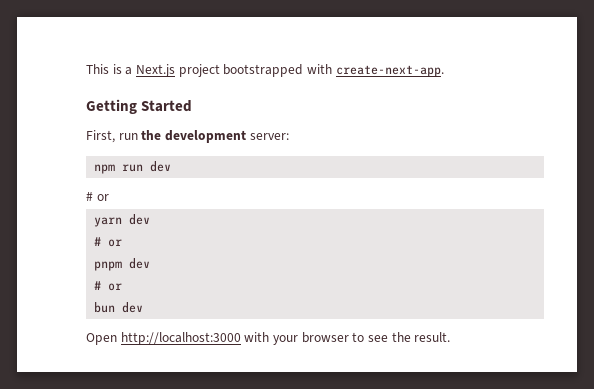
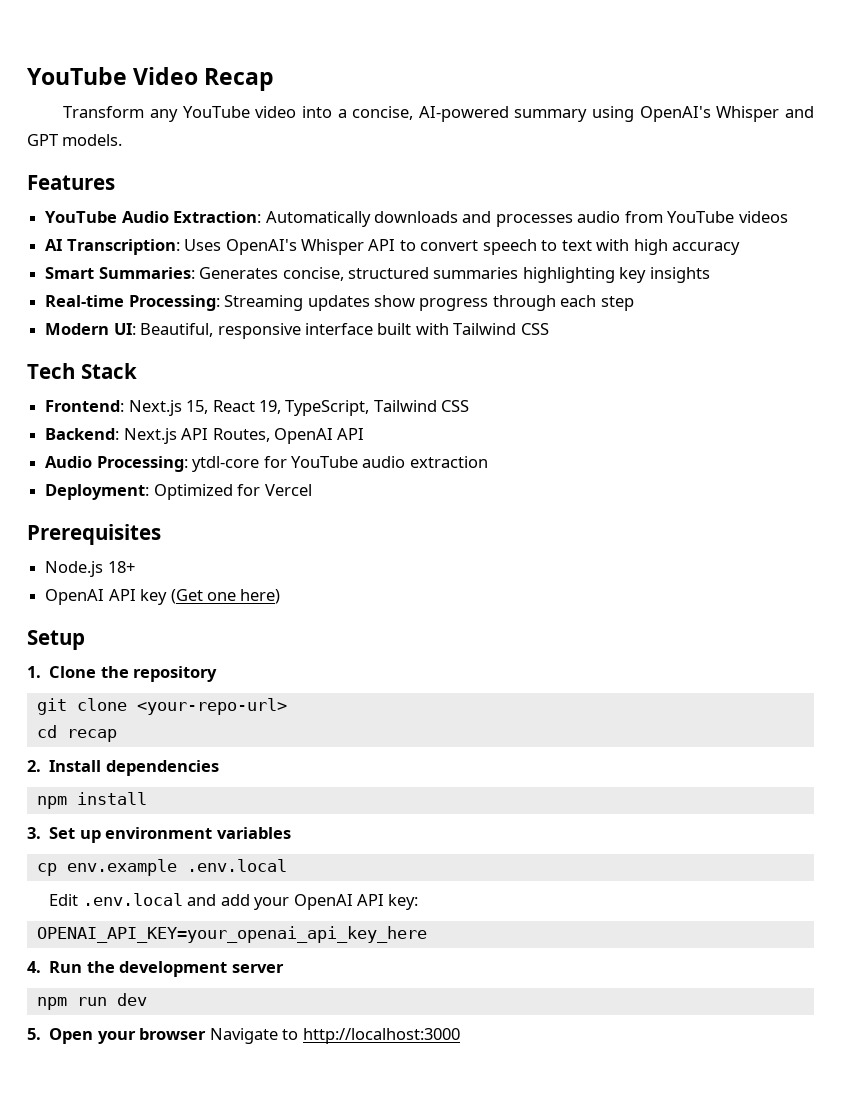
- This is a Next.js project bootstrapped with create-next-app.
- Getting Started
- First, run the development server:
+ YouTube Video Recap
+ Transform any YouTube video into a concise, AI-powered summary using OpenAI's Whisper and GPT models.
+ Features
+ YouTube Audio Extraction: Automatically downloads and processes audio from YouTube videos
+ AI Transcription: Uses OpenAI's Whisper API to convert speech to text with high accuracy
+ Smart Summaries: Generates concise, structured summaries highlighting key insights
+ Real-time Processing: Streaming updates show progress through each step
+ Modern UI: Beautiful, responsive interface built with Tailwind CSS
+ Tech Stack
+ Frontend: Next.js 15, React 19, TypeScript, Tailwind CSS
+ Backend: Next.js API Routes, OpenAI API
+ Audio Processing: ytdl-core for YouTube audio extraction
+ Deployment: Optimized for Vercel
+ Prerequisites
+ Node.js 18+
+ OpenAI API key (Get one here)
+ Setup
+ 1. Clone the repository
+ git clone <your-repo-url>
+ cd recap
+ 2. Install dependencies
+ npm install
+ 3. Set up environment variables
+ cp env.example .env.local
+ Edit .env.local and add your OpenAI API key:
+ OPENAI_API_KEY=your_openai_api_key_here
+ 4. Run the development server
  npm run dev
- # or
- yarn dev
- # or
- pnpm dev
- # or
- bun dev
- Open http://localhost:3000 with your browser to see the result.
+ 5. Open your browser Navigate to http://localhost:3000

